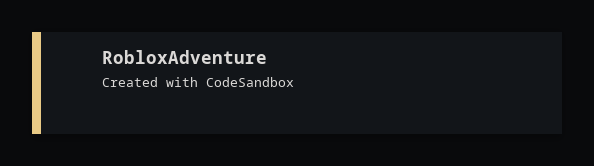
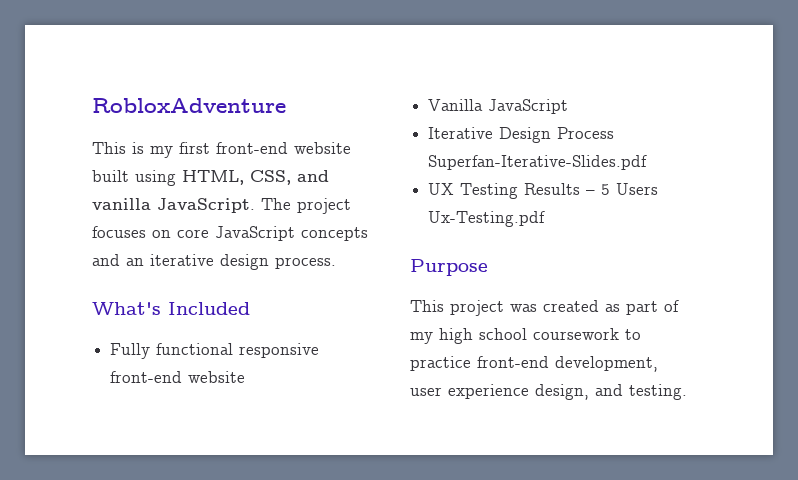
- Created with CodeSandbox
+ This is my first front-end website built using HTML, CSS, and vanilla JavaScript. The project focuses on core JavaScript concepts and an iterative design process.
+ What's Included
+ Fully functional responsive front-end website
+ Vanilla JavaScript
+ Iterative Design Process Superfan-Iterative-Slides.pdf
+ UX Testing Results – 5 Users Ux-Testing.pdf
+ Purpose
+ This project was created as part of my high school coursework to practice front-end development, user experience design, and testing.

